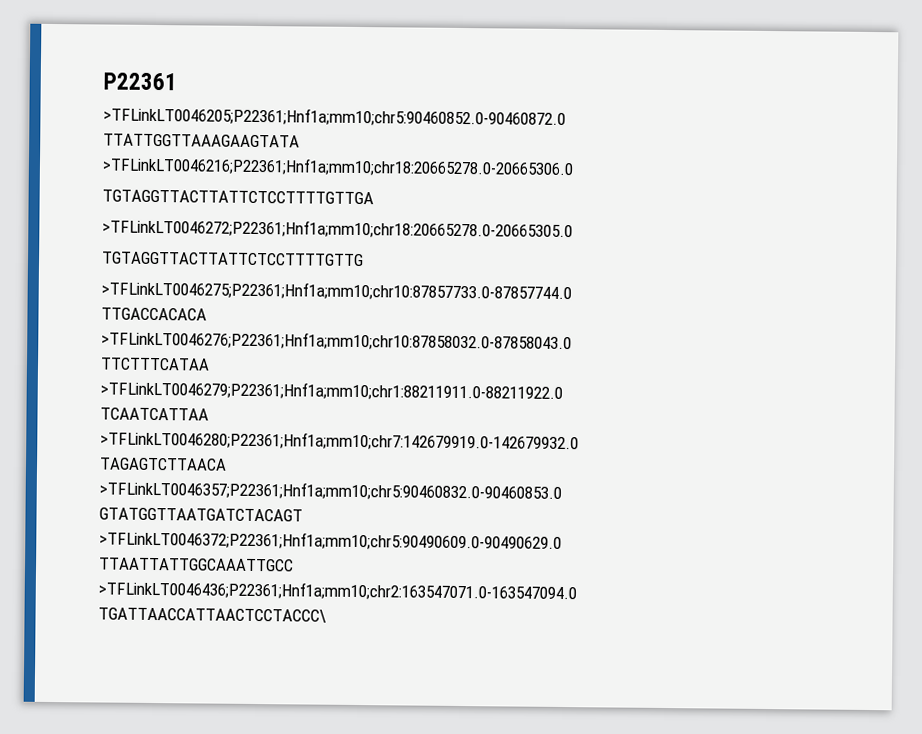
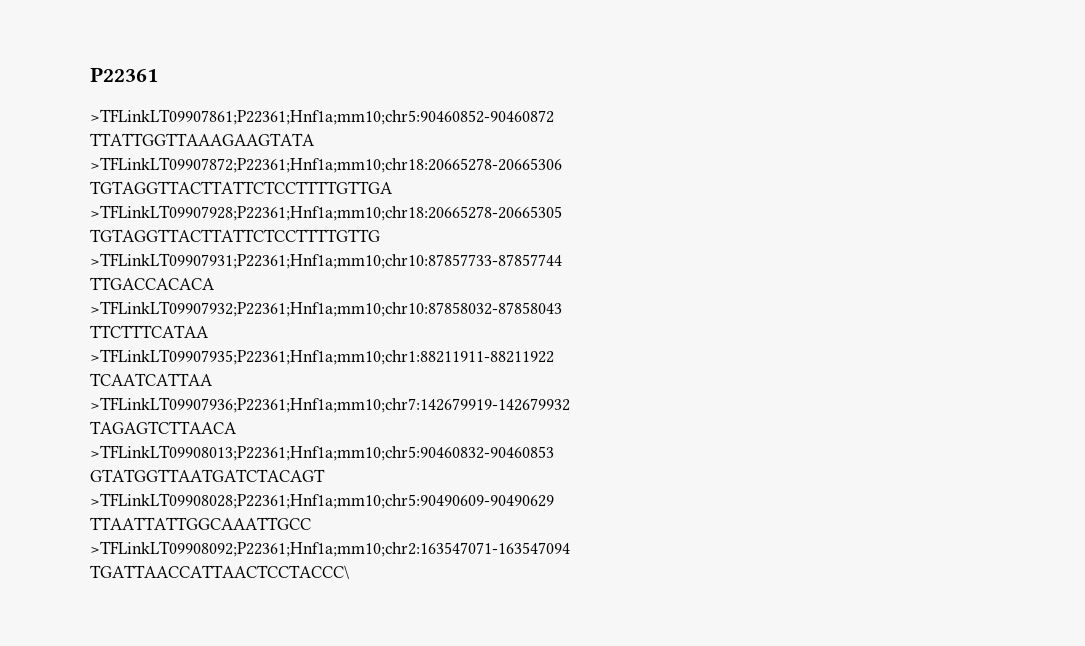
- >TFLinkLT0046205;P22361;Hnf1a;mm10;chr5:90460852.0-90460872.0
+ >TFLinkLT09907861;P22361;Hnf1a;mm10;chr5:90460852-90460872
- >TFLinkLT0046216;P22361;Hnf1a;mm10;chr18:20665278.0-20665306.0
+ >TFLinkLT09907872;P22361;Hnf1a;mm10;chr18:20665278-20665306
- >TFLinkLT0046272;P22361;Hnf1a;mm10;chr18:20665278.0-20665305.0
+ >TFLinkLT09907928;P22361;Hnf1a;mm10;chr18:20665278-20665305
- >TFLinkLT0046275;P22361;Hnf1a;mm10;chr10:87857733.0-87857744.0
+ >TFLinkLT09907931;P22361;Hnf1a;mm10;chr10:87857733-87857744
- >TFLinkLT0046276;P22361;Hnf1a;mm10;chr10:87858032.0-87858043.0
+ >TFLinkLT09907932;P22361;Hnf1a;mm10;chr10:87858032-87858043
- >TFLinkLT0046279;P22361;Hnf1a;mm10;chr1:88211911.0-88211922.0
+ >TFLinkLT09907935;P22361;Hnf1a;mm10;chr1:88211911-88211922
- >TFLinkLT0046280;P22361;Hnf1a;mm10;chr7:142679919.0-142679932.0
+ >TFLinkLT09907936;P22361;Hnf1a;mm10;chr7:142679919-142679932
- >TFLinkLT0046357;P22361;Hnf1a;mm10;chr5:90460832.0-90460853.0
+ >TFLinkLT09908013;P22361;Hnf1a;mm10;chr5:90460832-90460853
- >TFLinkLT0046372;P22361;Hnf1a;mm10;chr5:90490609.0-90490629.0
+ >TFLinkLT09908028;P22361;Hnf1a;mm10;chr5:90490609-90490629
- >TFLinkLT0046436;P22361;Hnf1a;mm10;chr2:163547071.0-163547094.0
+ >TFLinkLT09908092;P22361;Hnf1a;mm10;chr2:163547071-163547094

